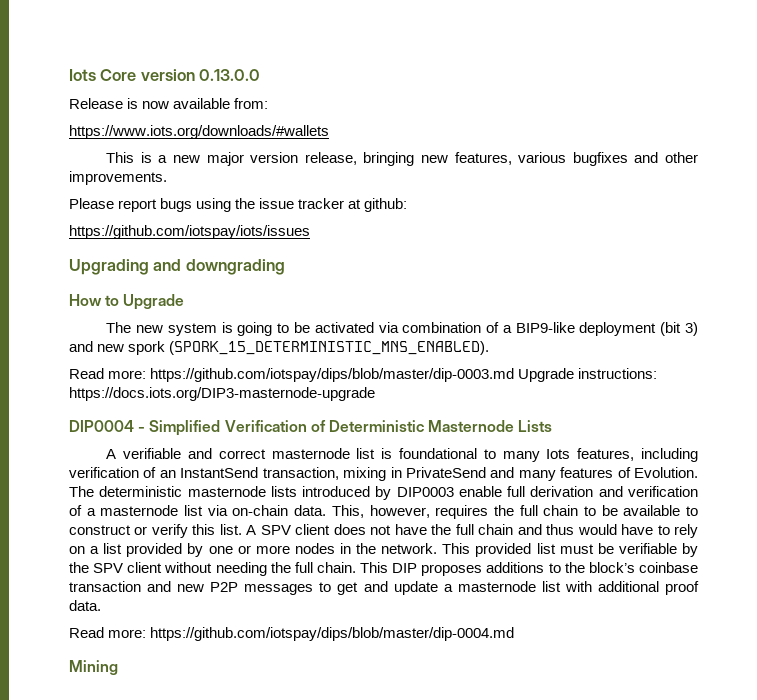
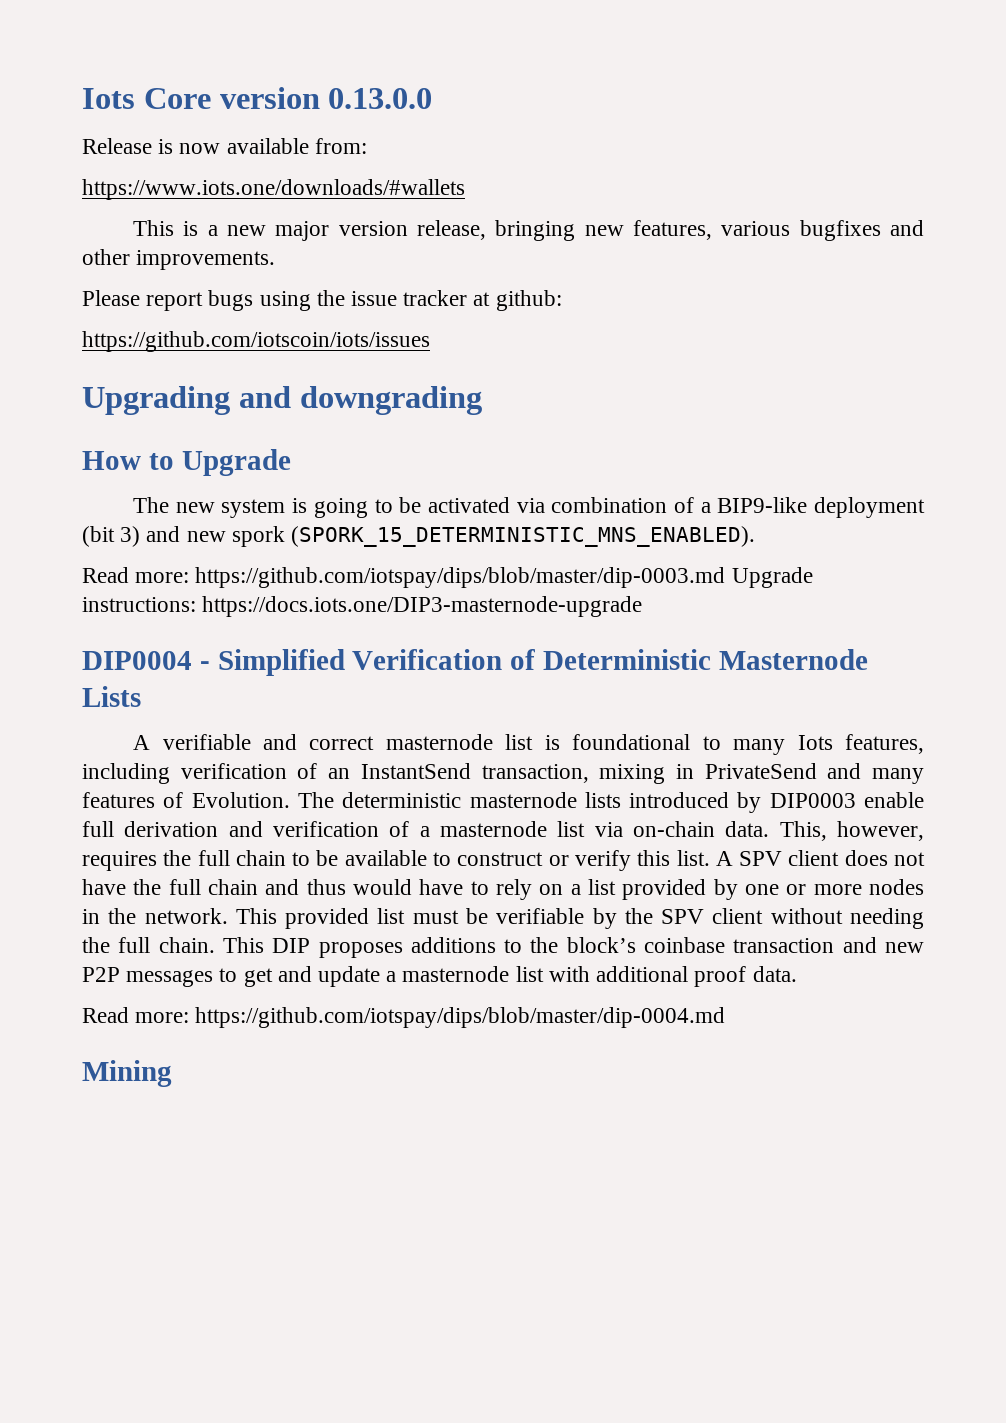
- https://www.iots.org/downloads/#wallets
+ https://www.iots.one/downloads/#wallets
- https://github.com/iotspay/iots/issues
+ https://github.com/iotscoin/iots/issues
- Read more: https://github.com/iotspay/dips/blob/master/dip-0003.md Upgrade instructions: https://docs.iots.org/DIP3-masternode-upgrade
+ Read more: https://github.com/iotspay/dips/blob/master/dip-0003.md Upgrade instructions: https://docs.iots.one/DIP3-masternode-upgrade

